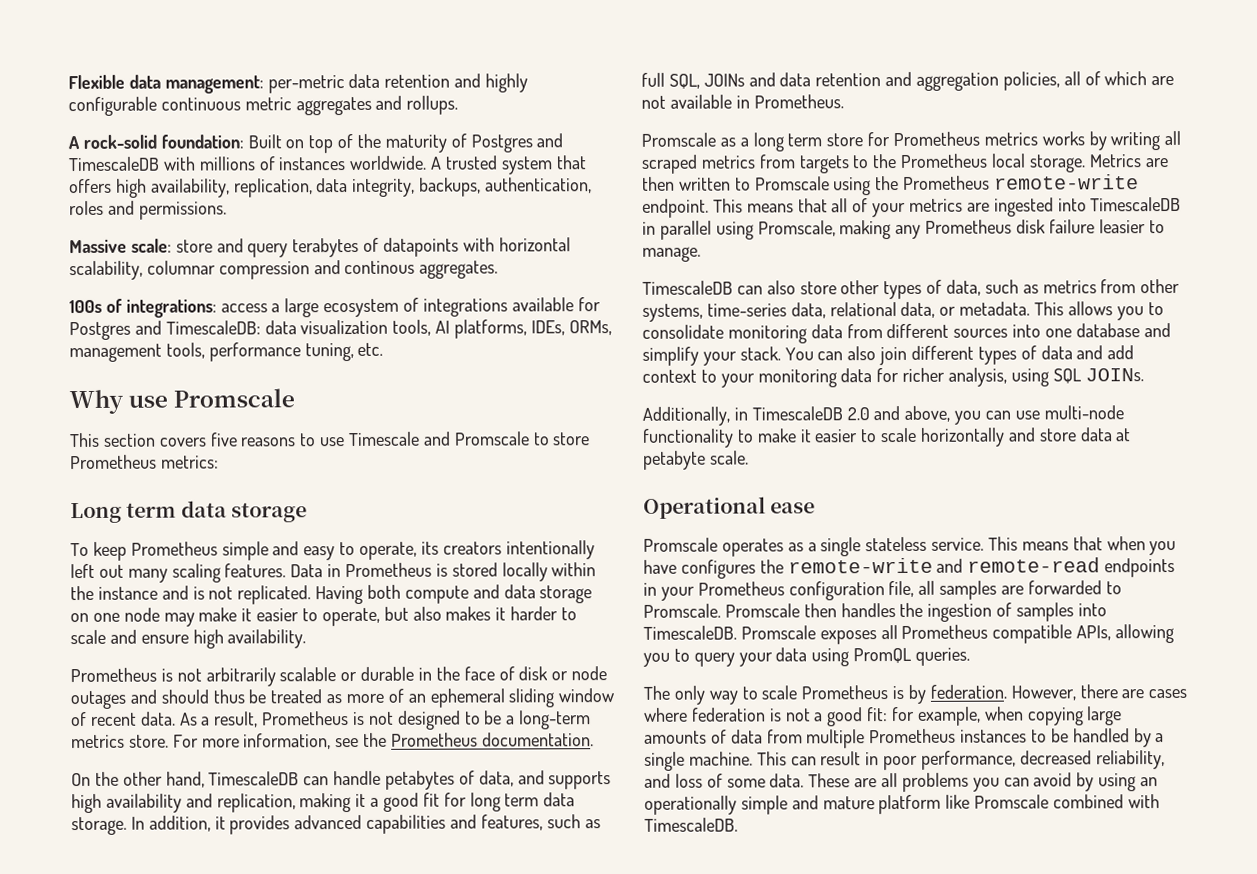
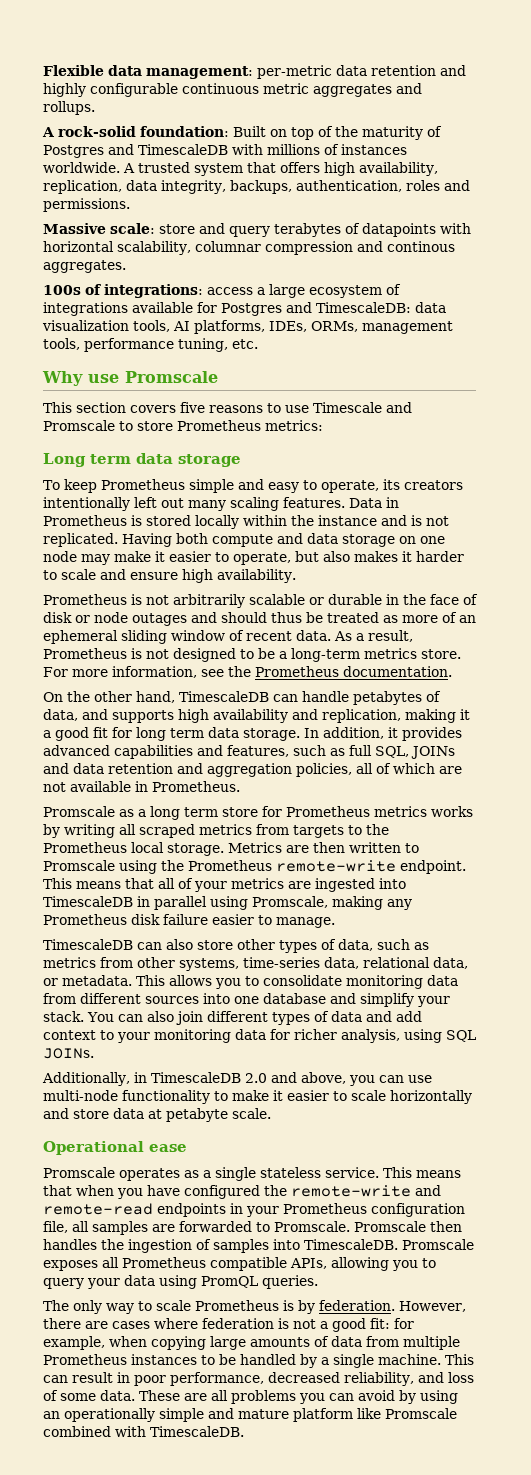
- This means that all of your metrics are ingested into TimescaleDB in parallel using Promscale, making any Prometheus disk failure leasier to manage.
+ This means that all of your metrics are ingested into TimescaleDB in parallel using Promscale, making any Prometheus disk failure easier to manage.
- This means that when you have configures the remote-write and remote-read endpoints in your Prometheus configuration file, all samples are forwarded to Promscale.
+ This means that when you have configured the remote-write and remote-read endpoints in your Prometheus configuration file, all samples are forwarded to Promscale.

